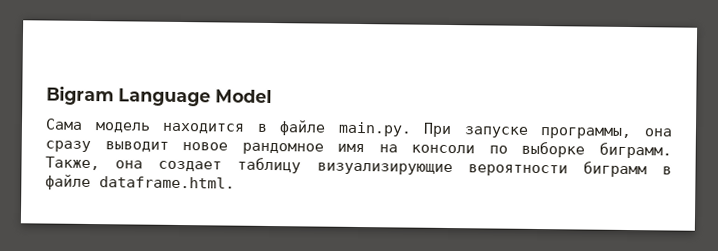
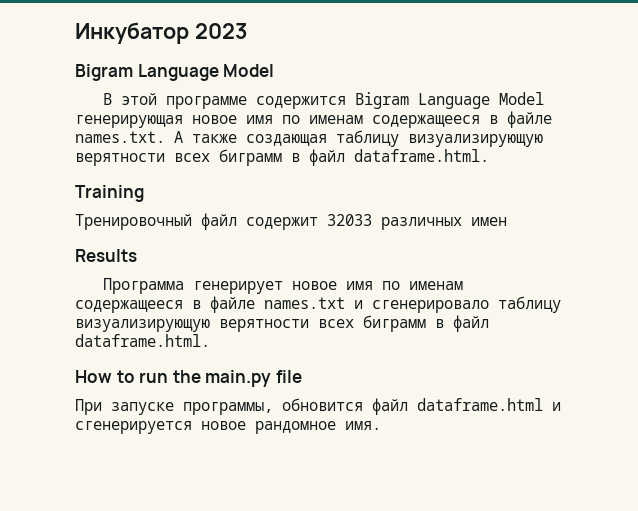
+ Инкубатор 2023
- Сама модель находится в файле main.py. При запуске программы, она сразу выводит новое рандомное имя на консоли по выборке биграмм. Также, она создает таблицу визуализирующие вероятности биграмм в файле dataframe.html.
+ В этой программе содержится Bigram Language Model генерирующая новое имя по именам содержащееся в файле names.txt. А также создающая таблицу визуализирующую верятности всех биграмм в файл dataframe.html.
+ Training
+ Тренировочный файл содержит 32033 различных имен
+ Results
+ Программа генерирует новое имя по именам содержащееся в файле names.txt и сгенерировало таблицу визуализирующую верятности всех биграмм в файл dataframe.html.
+ How to run the main.py file
+ При запуске программы, обновится файл dataframe.html и сгенерируется новое рандомное имя.

